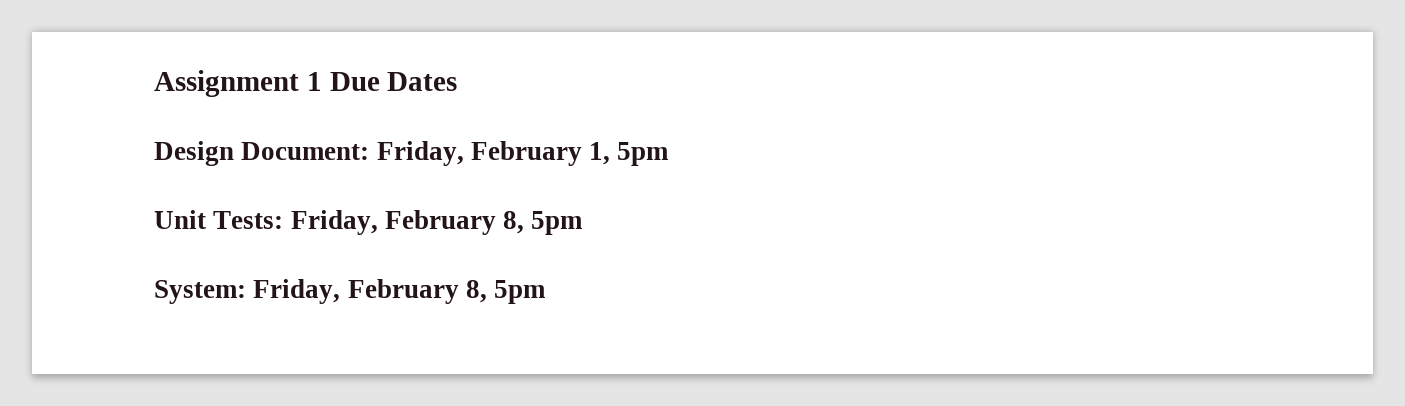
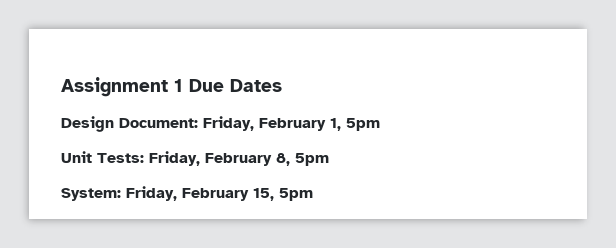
- System: Friday, February 8, 5pm
+ System: Friday, February 15, 5pm

